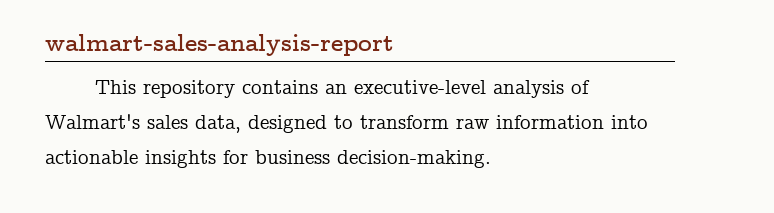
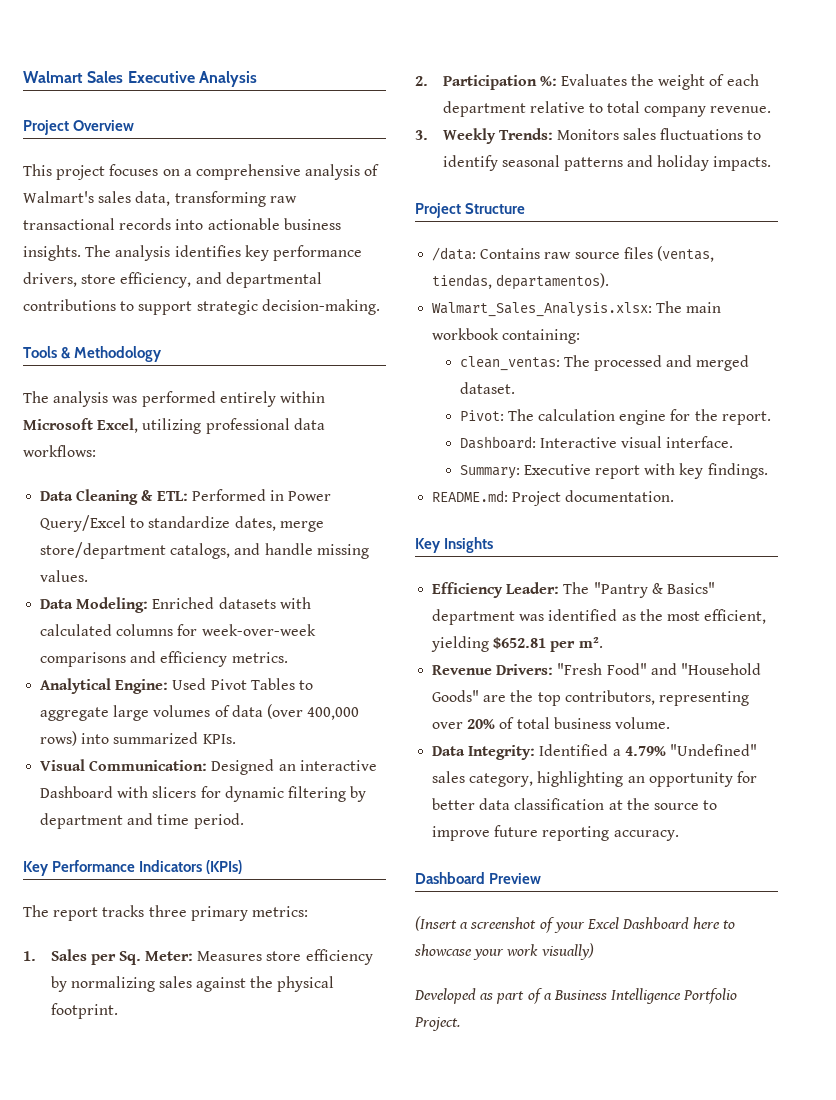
- walmart-sales-analysis-report
- This repository contains an executive-level analysis of Walmart's sales data, designed to transform raw information into actionable insights for business decision-making.
+ Walmart Sales Executive Analysis
+ Project Overview
+ This project focuses on a comprehensive analysis of Walmart's sales data, transforming raw transactional records into actionable business insights. The analysis identifies key performance drivers, store efficiency, and departmental contributions to support strategic decision-making.
+ Tools & Methodology
+ The analysis was performed entirely within Microsoft Excel, utilizing professional data workflows:
+ Data Cleaning & ETL: Performed in Power Query/Excel to standardize dates, merge store/department catalogs, and handle missing values.
+ Data Modeling: Enriched datasets with calculated columns for week-over-week comparisons and efficiency metrics.
+ Analytical Engine: Used Pivot Tables to aggregate large volumes of data (over 400,000 rows) into summarized KPIs.
+ Visual Communication: Designed an interactive Dashboard with slicers for dynamic filtering by department and time period.
+ Key Performance Indicators (KPIs)
+ The report tracks three primary metrics:
+ 1. Sales per Sq. Meter: Measures store efficiency by normalizing sales against the physical footprint.
+ 2. Participation %: Evaluates the weight of each department relative to total company revenue.
+ 3. Weekly Trends: Monitors sales fluctuations to identify seasonal patterns and holiday impacts.
+ Project Structure
+ /data: Contains raw source files (ventas, tiendas, departamentos).
+ Walmart_Sales_Analysis.xlsx: The main workbook containing:
+ clean_ventas: The processed and merged dataset.
+ Pivot: The calculation engine for the report.
+ Dashboard: Interactive visual interface.
+ Summary: Executive report with key findings.
+ README.md: Project documentation.
+ Key Insights
+ Efficiency Leader: The "Pantry & Basics" department was identified as the most efficient, yielding $652.81 per m².
+ Revenue Drivers: "Fresh Food" and "Household Goods" are the top contributors, representing over 20% of total business volume.
+ Data Integrity: Identified a 4.79% "Undefined" sales category, highlighting an opportunity for better data classification at the source to improve future reporting accuracy.
+ Dashboard Preview
+ (Insert a screenshot of your Excel Dashboard here to showcase your work visually)
+ Developed as part of a Business Intelligence Portfolio Project.

